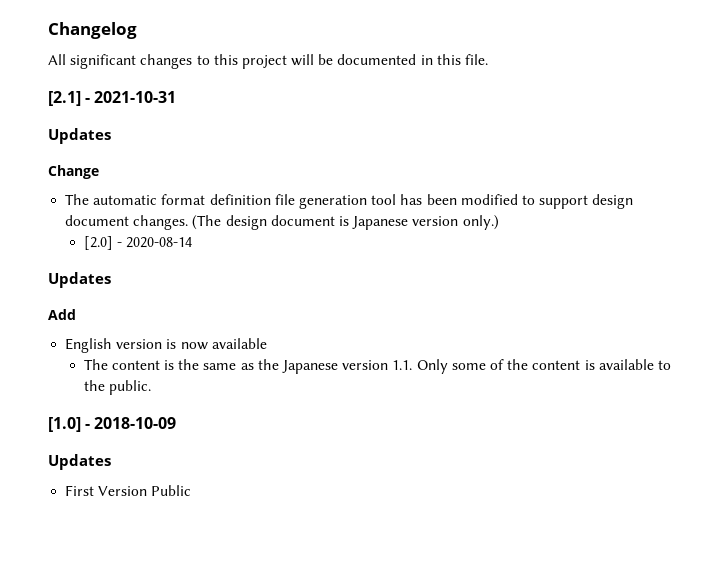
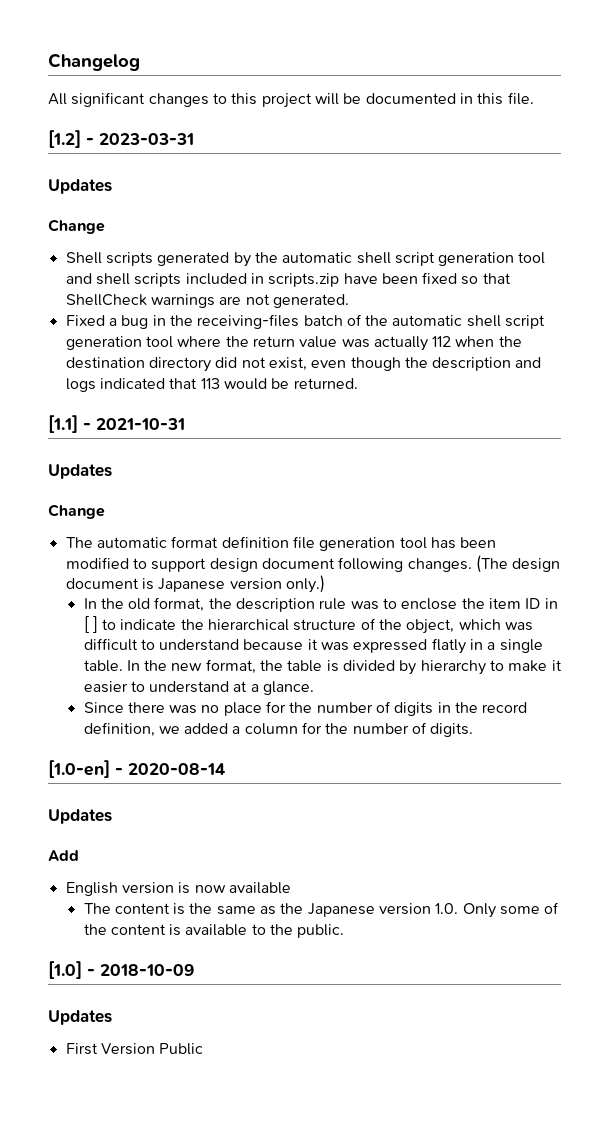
- [2.1] - 2021-10-31
+ [1.2] - 2023-03-31
+ Updates
+ Change
+ Shell scripts generated by the automatic shell script generation tool and shell scripts included in scripts.zip have been fixed so that ShellCheck warnings are not generated.
+ Fixed a bug in the receiving-files batch of the automatic shell script generation tool where the return value was actually 112 when the destination directory did not exist, even though the description and logs indicated that 113 would be returned.
+ [1.1] - 2021-10-31
- The automatic format definition file generation tool has been modified to support design document changes.
+ The automatic format definition file generation tool has been modified to support design document following changes.
- [2.0] - 2020-08-14
+ In the old format, the description rule was to enclose the item ID in [ ] to indicate the hierarchical structure of the object, which was difficult to understand because it was expressed flatly in a single table. In the new format, the table is divided by hierarchy to make it easier to understand at a glance.
+ Since there was no place for the number of digits in the record definition, we added a column for the number of digits.
+ [1.0-en] - 2020-08-14
- The content is the same as the Japanese version 1.1. Only some of the content is available to the public.
+ The content is the same as the Japanese version 1.0. Only some of the content is available to the public.

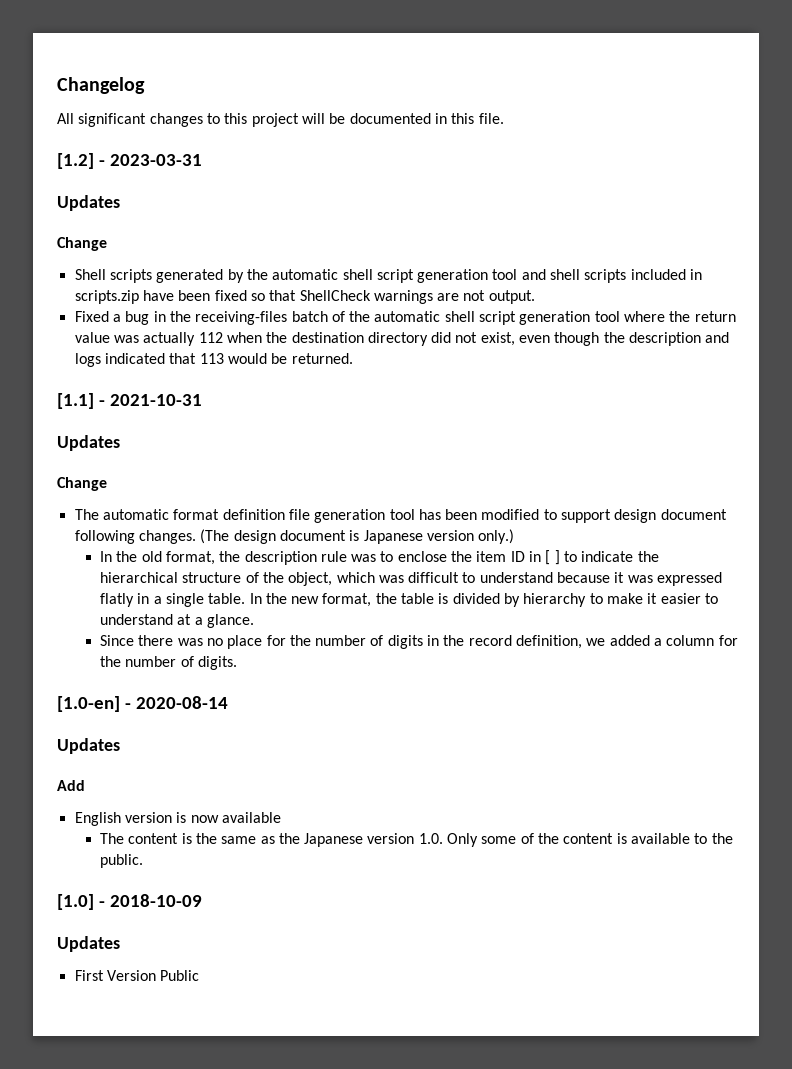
- Shell scripts generated by the automatic shell script generation tool and shell scripts included in scripts.zip have been fixed so that ShellCheck warnings are not generated.
+ Shell scripts generated by the automatic shell script generation tool and shell scripts included in scripts.zip have been fixed so that ShellCheck warnings are not output.

